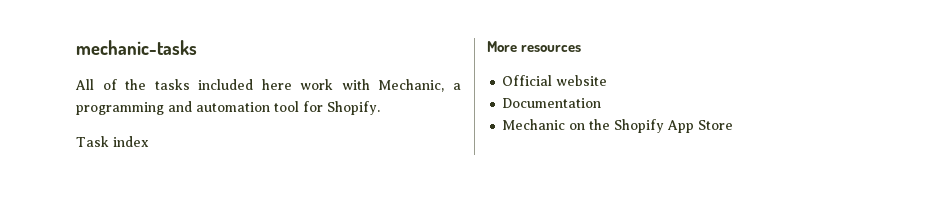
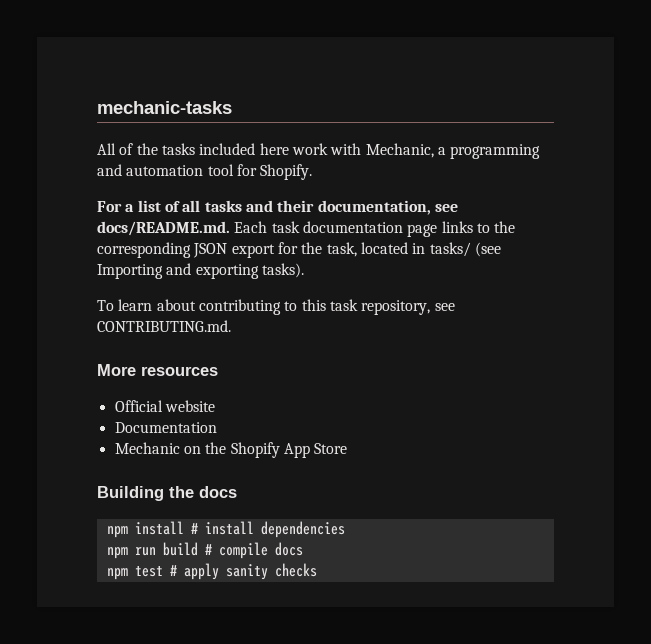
- Task index
+ For a list of all tasks and their documentation, see docs/README.md. Each task documentation page links to the corresponding JSON export for the task, located in tasks/ (see Importing and exporting tasks).
+ To learn about contributing to this task repository, see CONTRIBUTING.md.
+ Building the docs
+ npm install # install dependencies
+ npm run build # compile docs
+ npm test # apply sanity checks

